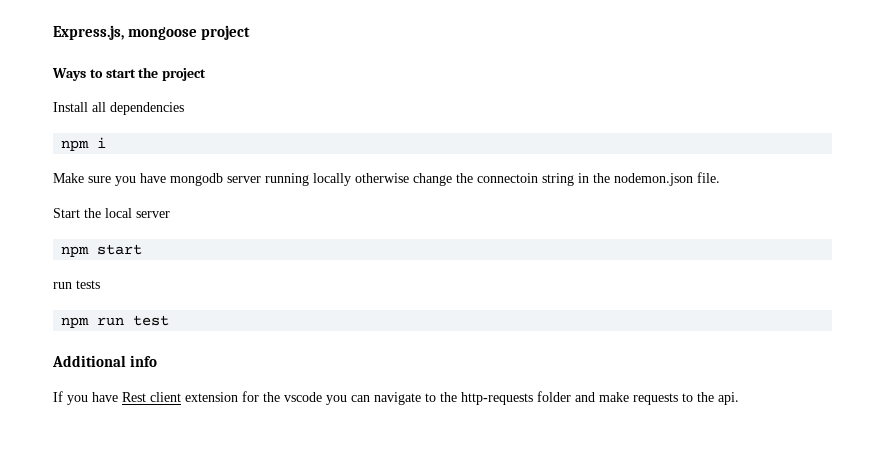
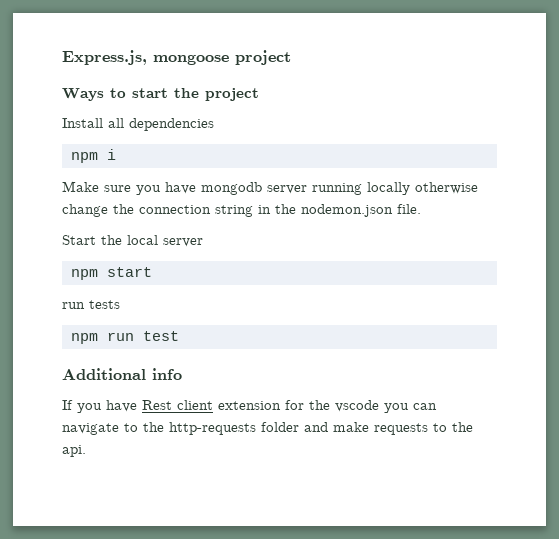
- Make sure you have mongodb server running locally otherwise change the connectoin string in the nodemon.json file.
+ Make sure you have mongodb server running locally otherwise change the connection string in the nodemon.json file.

